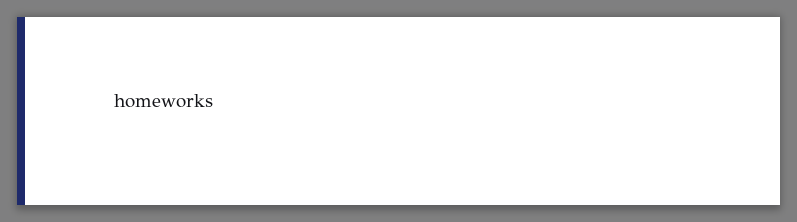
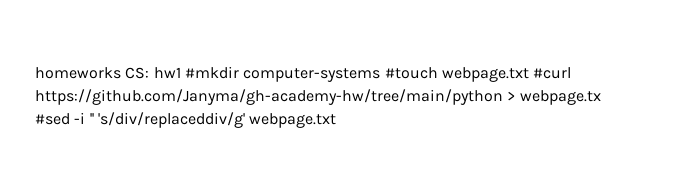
- homeworks
+ homeworks CS: hw1 #mkdir computer-systems #touch webpage.txt #curl https://github.com/Janyma/gh-academy-hw/tree/main/python > webpage.tx #sed -i '' 's/div/replaceddiv/g' webpage.txt

